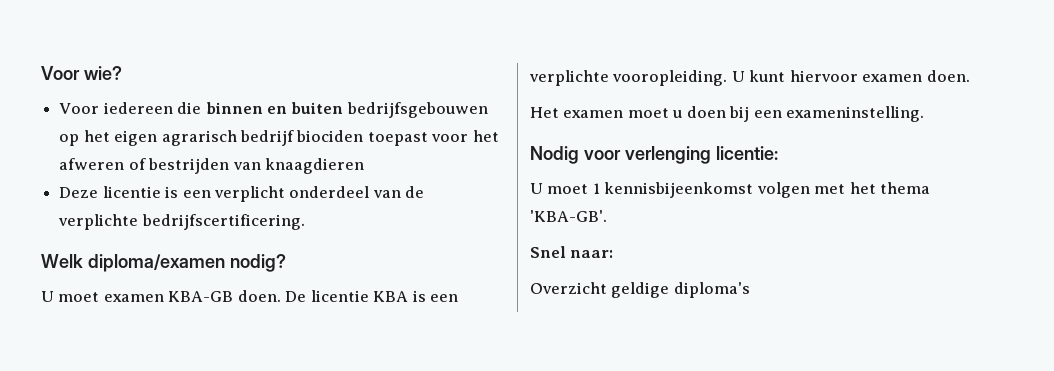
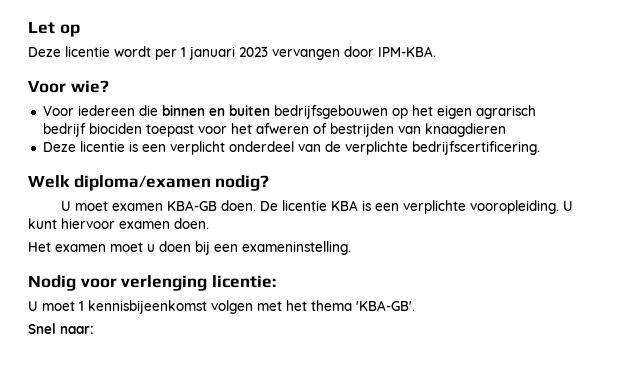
+ Let op
+ Deze licentie wordt per 1 januari 2023 vervangen door IPM-KBA.
- Overzicht geldige diploma's

